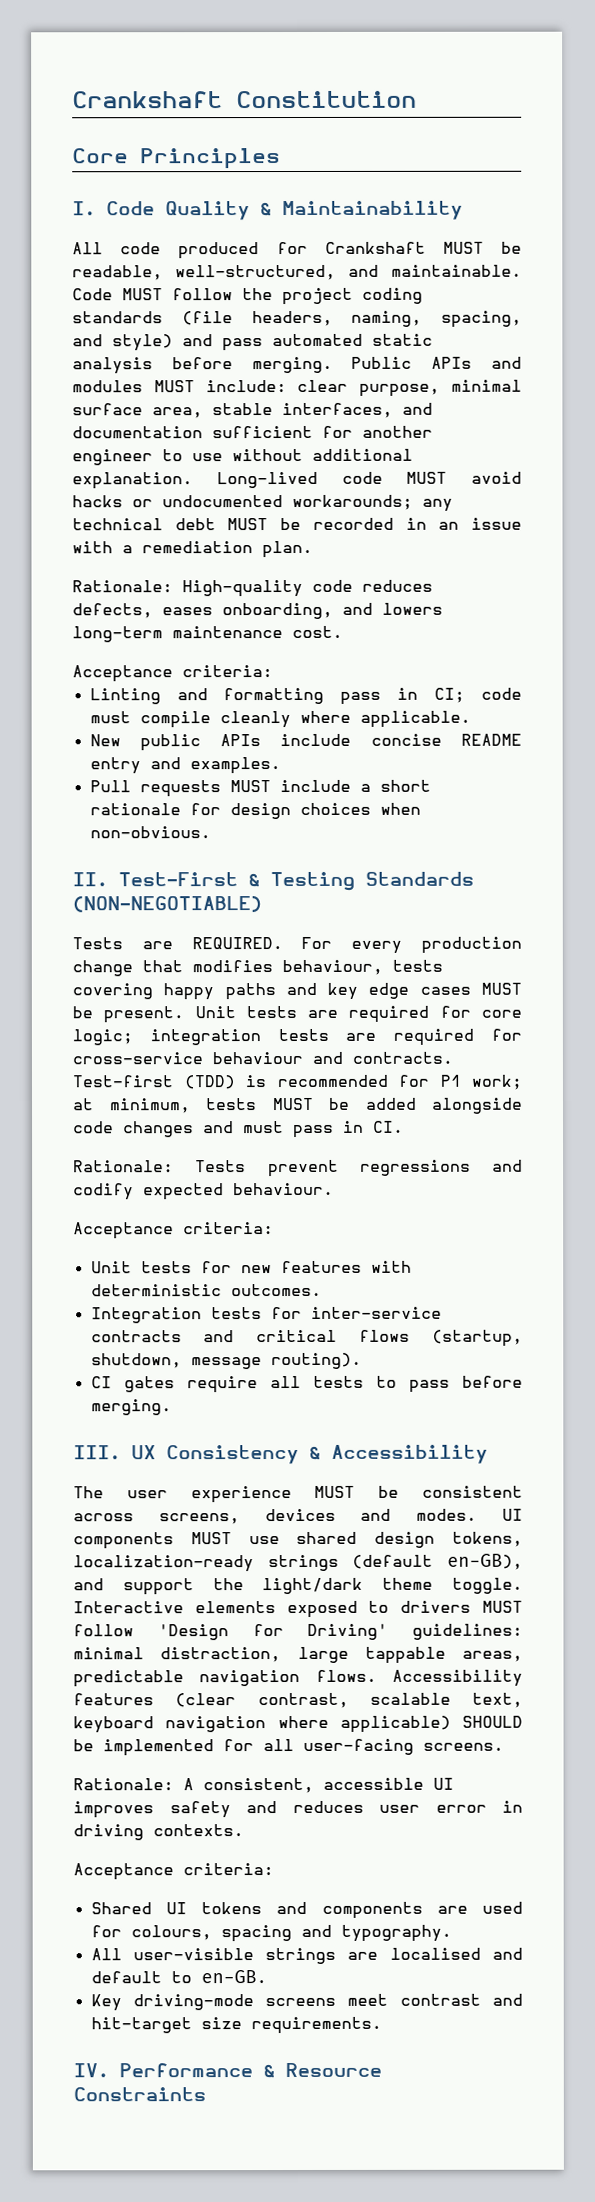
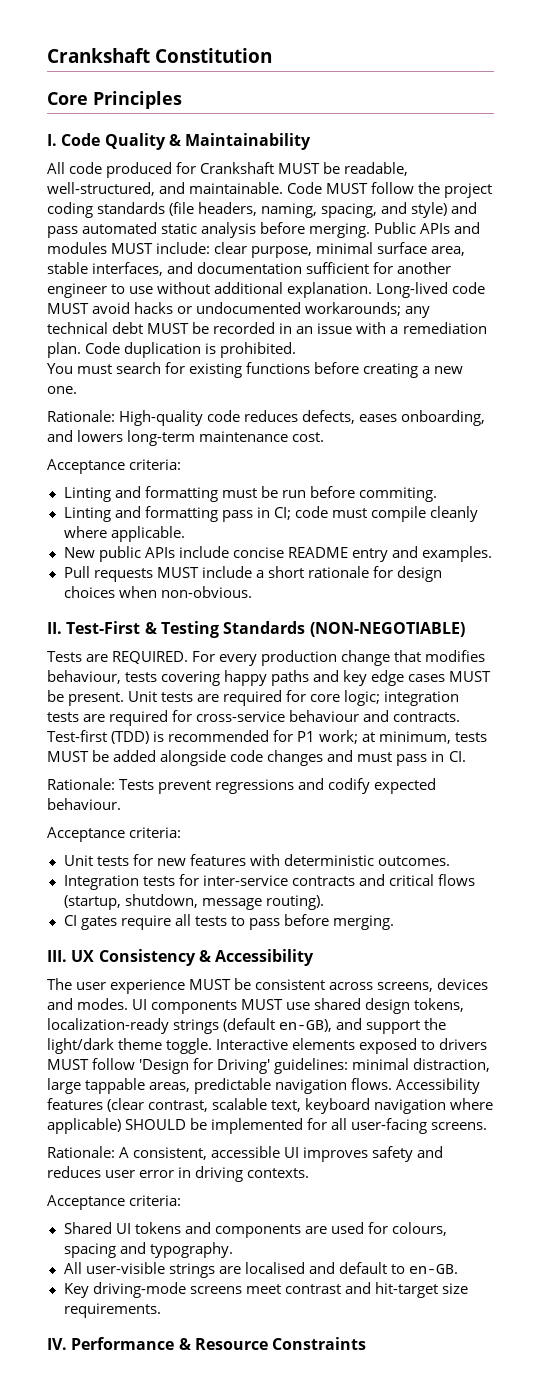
+ Code duplication is prohibited.
+ You must search for existing functions before creating a new one.
+ Linting and formatting must be run before commiting.

